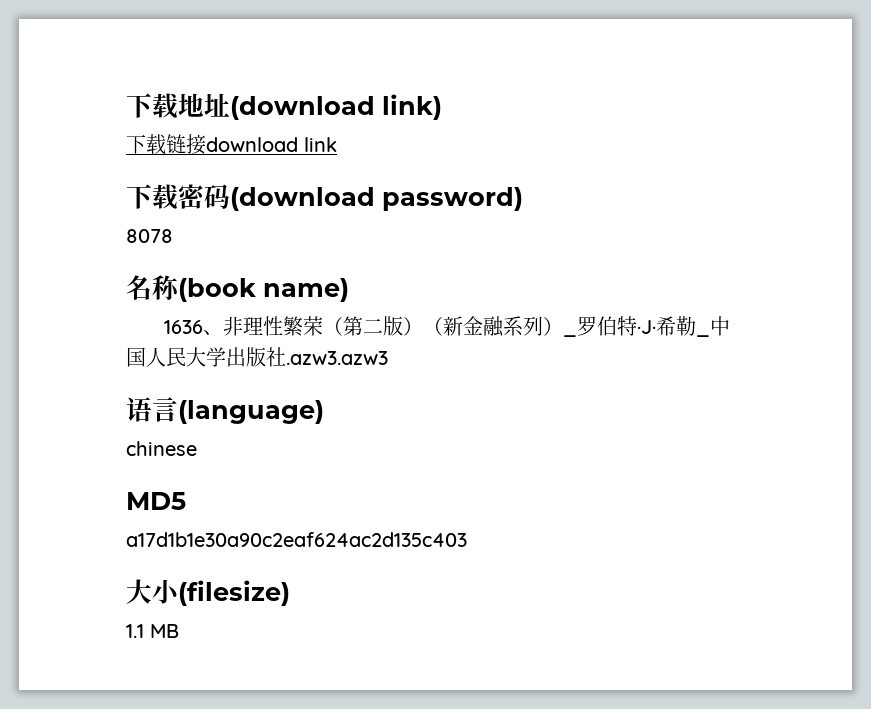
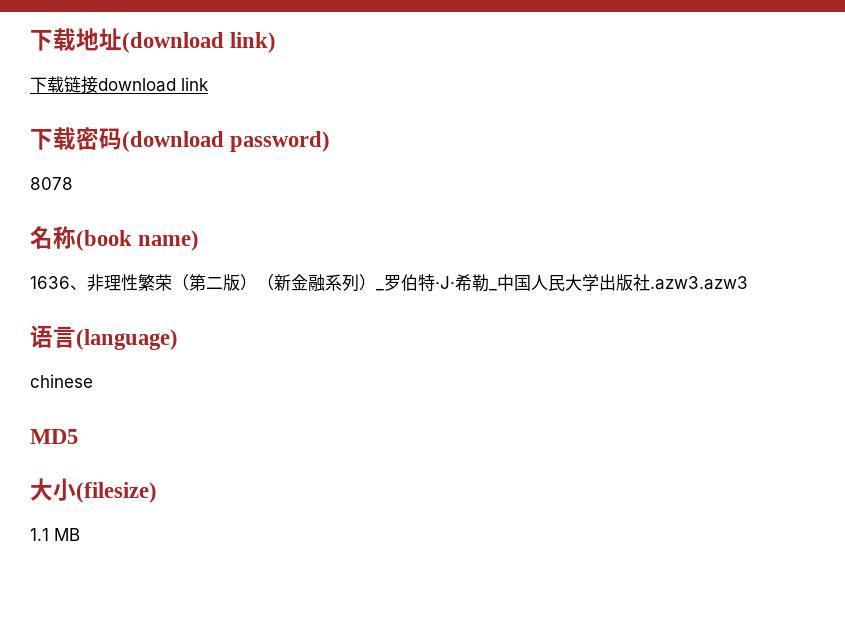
- a17d1b1e30a90c2eaf624ac2d135c403

